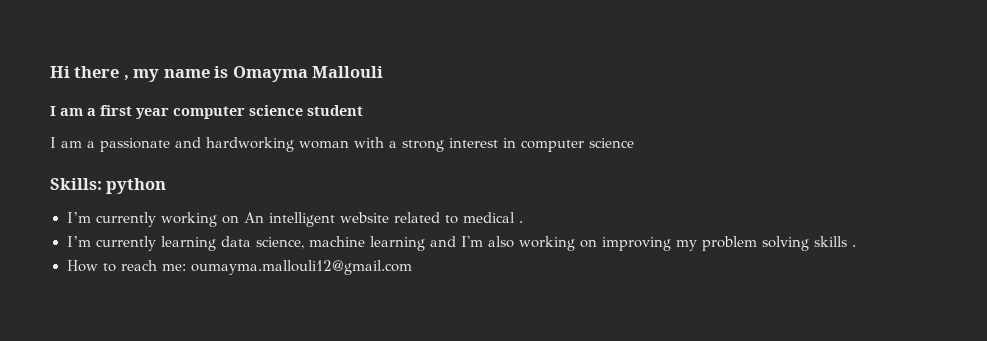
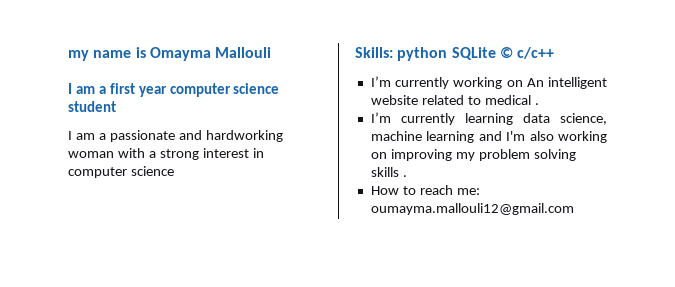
- Hi there , my name is Omayma Mallouli
+ my name is Omayma Mallouli
- Skills: python
+ Skills: python SQLite © c/c++

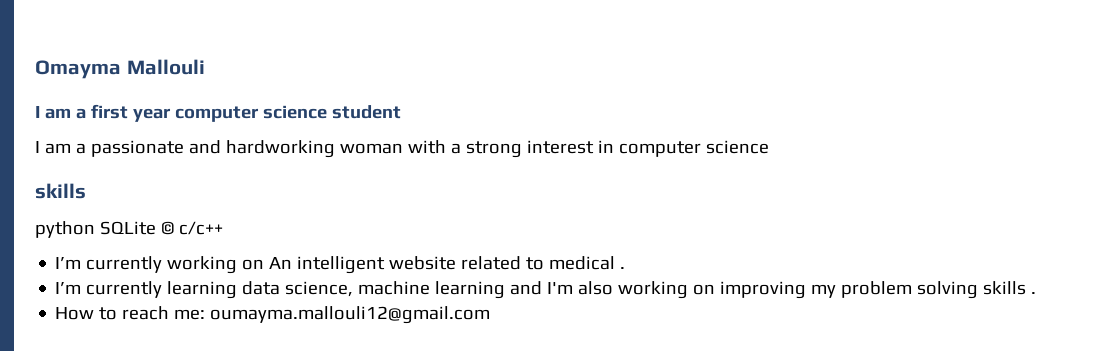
- my name is Omayma Mallouli
+ Omayma Mallouli
  I am a passionate and hardworking woman with a strong interest in computer science
- Skills: python SQLite © c/c++
+ skills
+ python SQLite © c/c++

